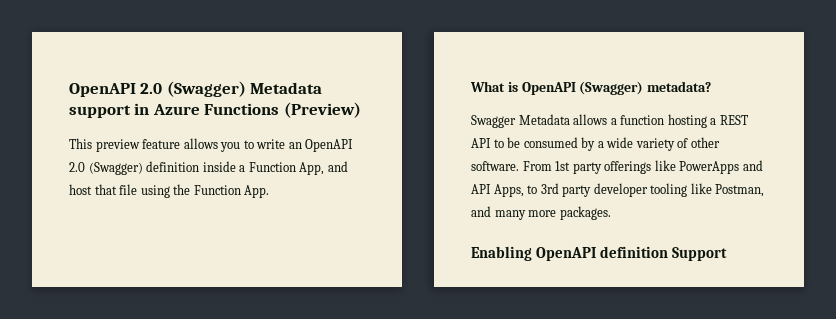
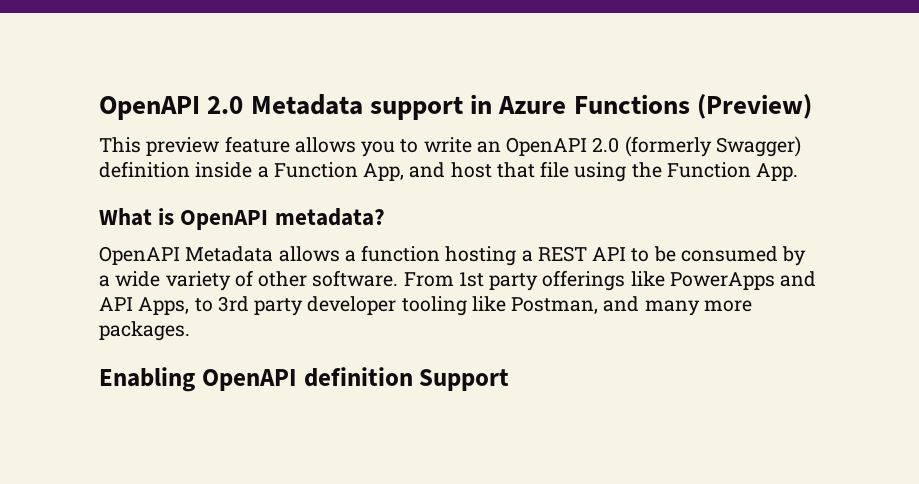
- OpenAPI 2.0 (Swagger) Metadata support in Azure Functions (Preview)
+ OpenAPI 2.0 Metadata support in Azure Functions (Preview)
- This preview feature allows you to write an OpenAPI 2.0 (Swagger) definition inside a Function App, and host that file using the Function App.
+ This preview feature allows you to write an OpenAPI 2.0 (formerly Swagger) definition inside a Function App, and host that file using the Function App.
- What is OpenAPI (Swagger) metadata?
+ What is OpenAPI metadata?
- Swagger Metadata allows a function hosting a REST API to be consumed by a wide variety of other software.
+ OpenAPI Metadata allows a function hosting a REST API to be consumed by a wide variety of other software.

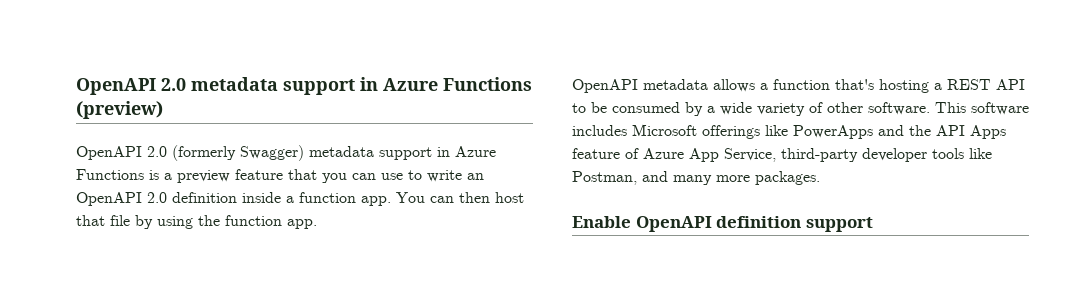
- OpenAPI 2.0 Metadata support in Azure Functions (Preview)
- This preview feature allows you to write an OpenAPI 2.0 (formerly Swagger) definition inside a Function App, and host that file using the Function App.
- What is OpenAPI metadata?
- OpenAPI Metadata allows a function hosting a REST API to be consumed by a wide variety of other software.
+ OpenAPI 2.0 metadata support in Azure Functions (preview)
+ OpenAPI 2.0 (formerly Swagger) metadata support in Azure Functions is a preview feature that you can use to write an OpenAPI 2.0 definition inside a function app. You can then host that file by using the function app.
+ OpenAPI metadata allows a function that's hosting a REST API to be consumed by a wide variety of other software.
- From 1st party offerings like PowerApps and API Apps, to 3rd party developer tooling like Postman, and many more packages.
+ This software includes Microsoft offerings like PowerApps and the API Apps feature of Azure App Service, third-party developer tools like Postman, and many more packages.
- Enabling OpenAPI definition Support
+ Enable OpenAPI definition support

